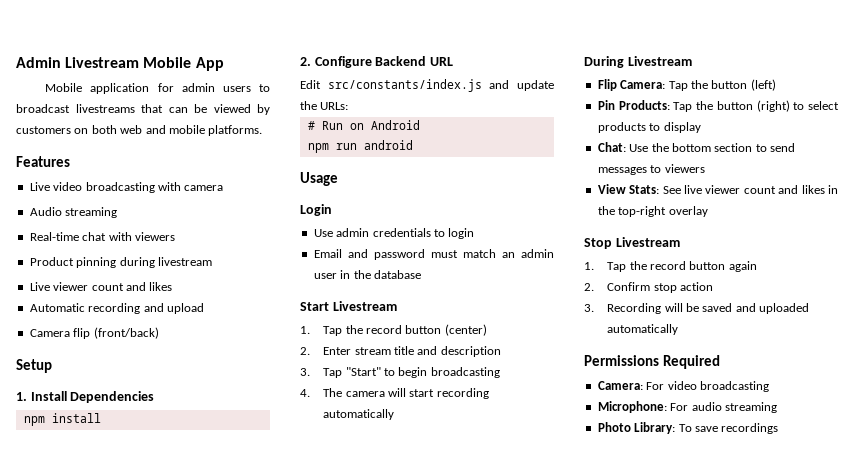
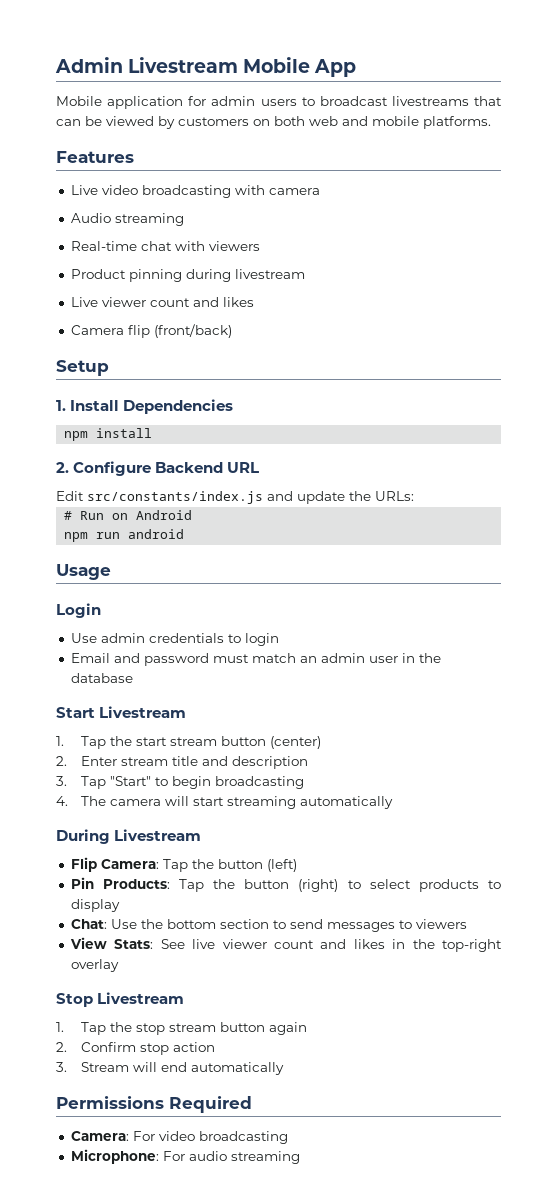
- Automatic recording and upload
- 1. Tap the record button (center)
+ 1. Tap the start stream button (center)
- 4. The camera will start recording automatically
+ 4. The camera will start streaming automatically
- 1. Tap the record button again
+ 1. Tap the stop stream button again
- 3. Recording will be saved and uploaded automatically
+ 3. Stream will end automatically
- Photo Library: To save recordings

